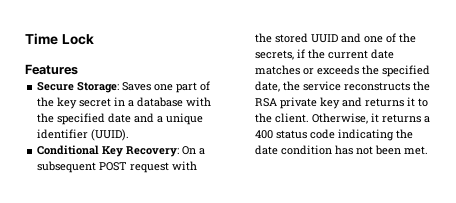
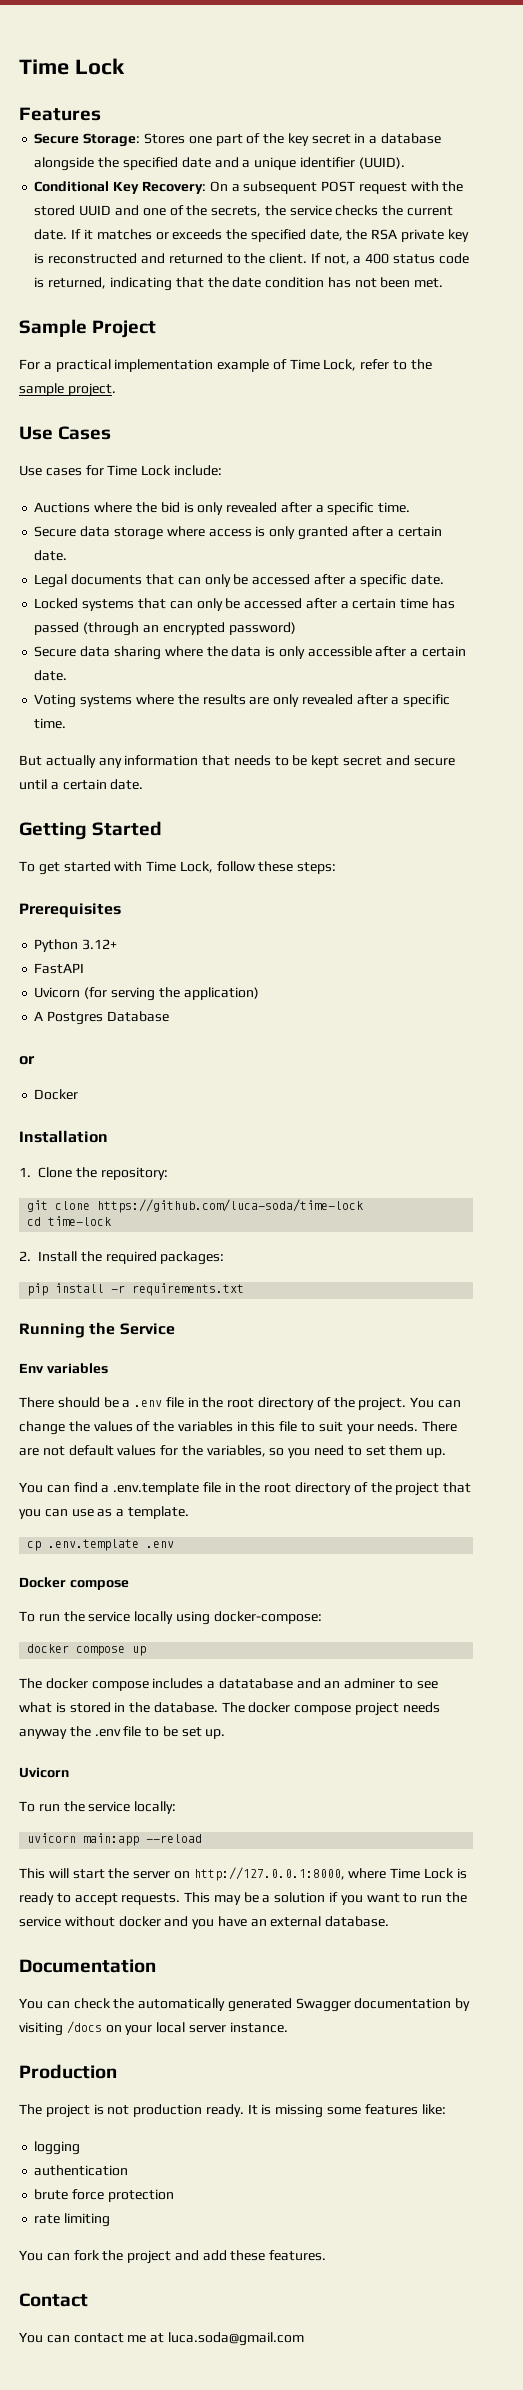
- Secure Storage: Saves one part of the key secret in a database with the specified date and a unique identifier (UUID).
+ Secure Storage: Stores one part of the key secret in a database alongside the specified date and a unique identifier (UUID).
- Conditional Key Recovery: On a subsequent POST request with the stored UUID and one of the secrets, if the current date matches or exceeds the specified date, the service reconstructs the RSA private key and returns it to the client. Otherwise, it returns a 400 status code indicating the date condition has not been met.
+ Conditional Key Recovery: On a subsequent POST request with the stored UUID and one of the secrets, the service checks the current date. If it matches or exceeds the specified date, the RSA private key is reconstructed and returned to the client. If not, a 400 status code is returned, indicating that the date condition has not been met.
+ Sample Project
+ For a practical implementation example of Time Lock, refer to the sample project.
+ Use Cases
+ Use cases for Time Lock include:
+ Auctions where the bid is only revealed after a specific time.
+ Secure data storage where access is only granted after a certain date.
+ Legal documents that can only be accessed after a specific date.
+ Locked systems that can only be accessed after a certain time has passed (through an encrypted password)
+ Secure data sharing where the data is only accessible after a certain date.
+ Voting systems where the results are only revealed after a specific time.
+ But actually any information that needs to be kept secret and secure until a certain date.
+ Getting Started
+ To get started with Time Lock, follow these steps:
+ Prerequisites
+ Python 3.12+
+ FastAPI
+ Uvicorn (for serving the application)
+ A Postgres Database
+ or
+ Docker
+ Installation
+ 1. Clone the repository:
+ git clone https://github.com/luca-soda/time-lock
+ cd time-lock
+ 2. Install the required packages:
+ pip install -r requirements.txt
+ Running the Service
+ Env variables
+ There should be a .env file in the root directory of the project. You can change the values of the variables in this file to suit your needs. There are not default values for the variables, so you need to set them up.
+ You can find a .env.template file in the root directory of the project that you can use as a template.
+ cp .env.template .env
+ Docker compose
+ To run the service locally using docker-compose:
+ docker compose up
+ The docker compose includes a datatabase and an adminer to see what is stored in the database. The docker compose project needs anyway the .env file to be set up.
+ Uvicorn
+ To run the service locally:
+ uvicorn main:app --reload
+ This will start the server on http://127.0.0.1:8000, where Time Lock is ready to accept requests. This may be a solution if you want to run the service without docker and you have an external database.
+ Documentation
+ You can check the automatically generated Swagger documentation by visiting /docs on your local server instance.
+ Production
+ The project is not production ready. It is missing some features like:
+ logging
+ authentication
+ brute force protection
+ rate limiting
+ You can fork the project and add these features.
+ Contact
+ You can contact me at luca.soda@gmail.com

